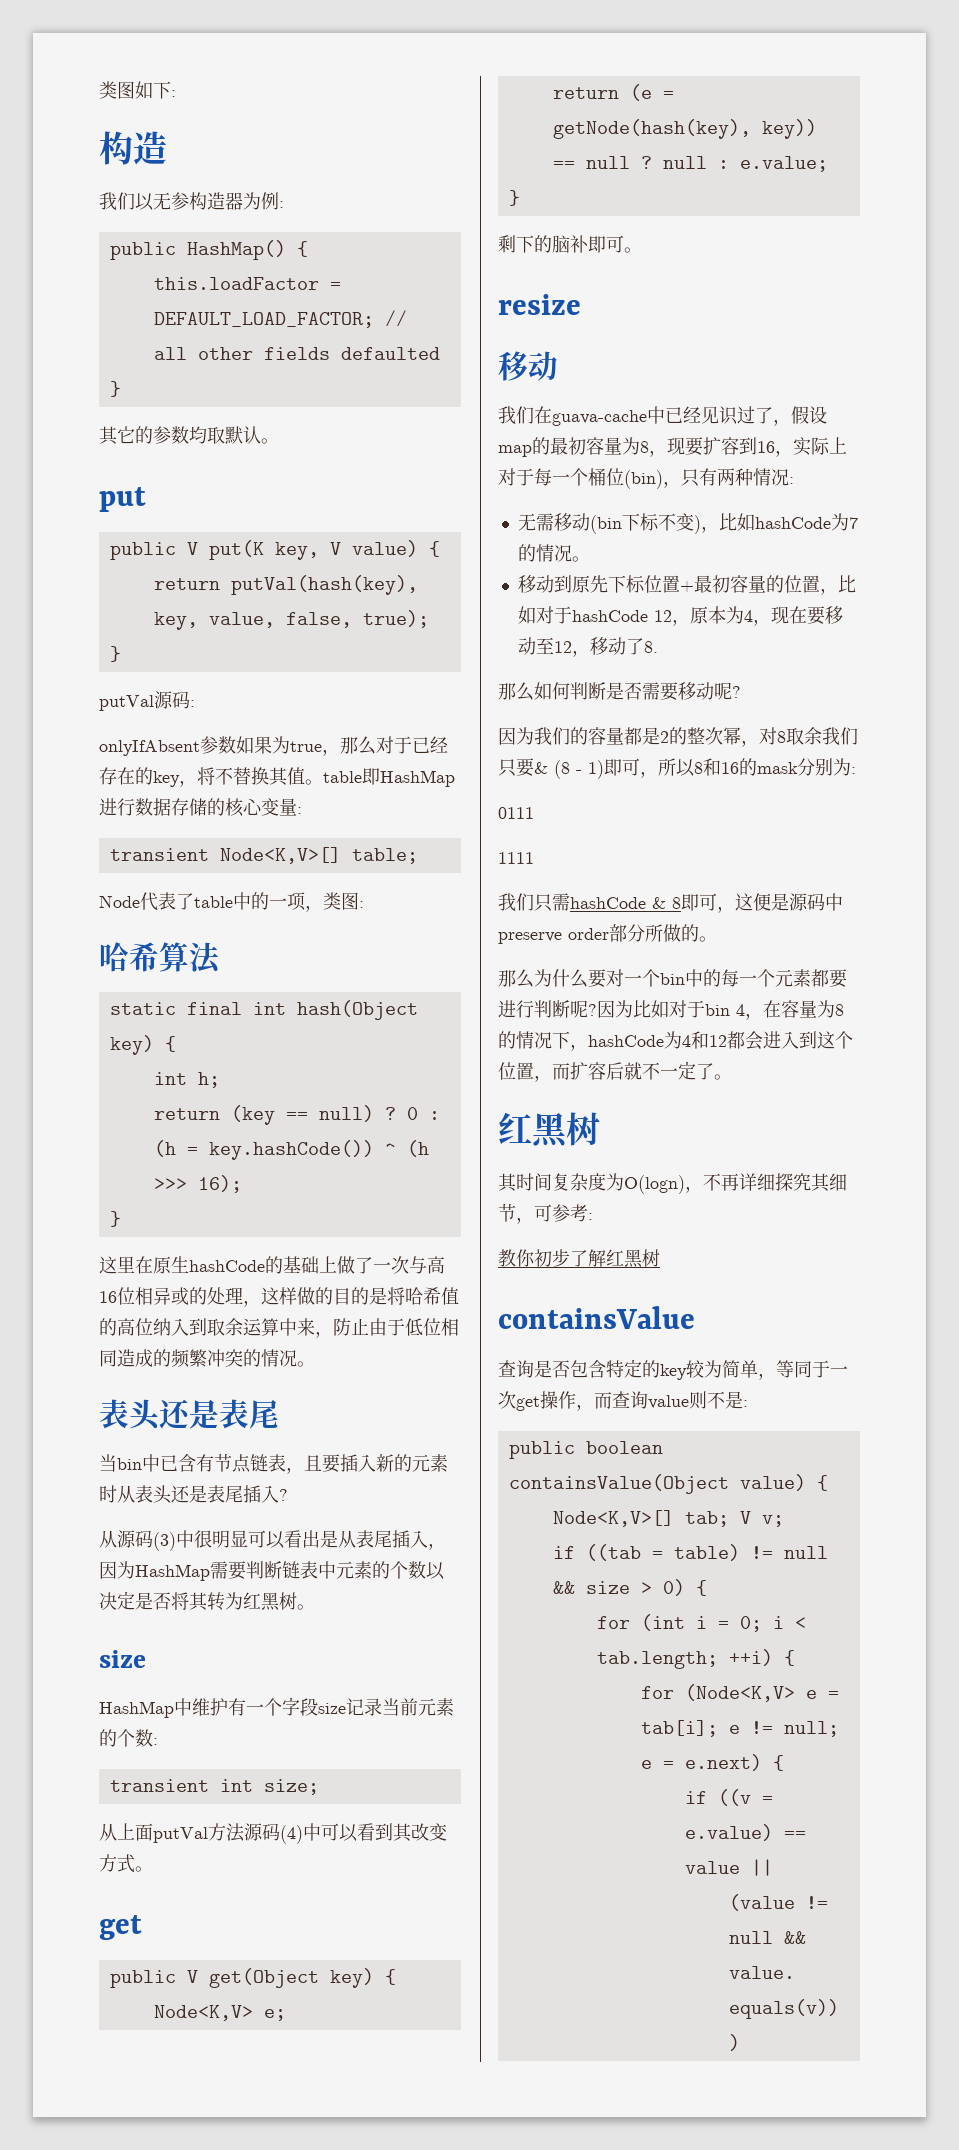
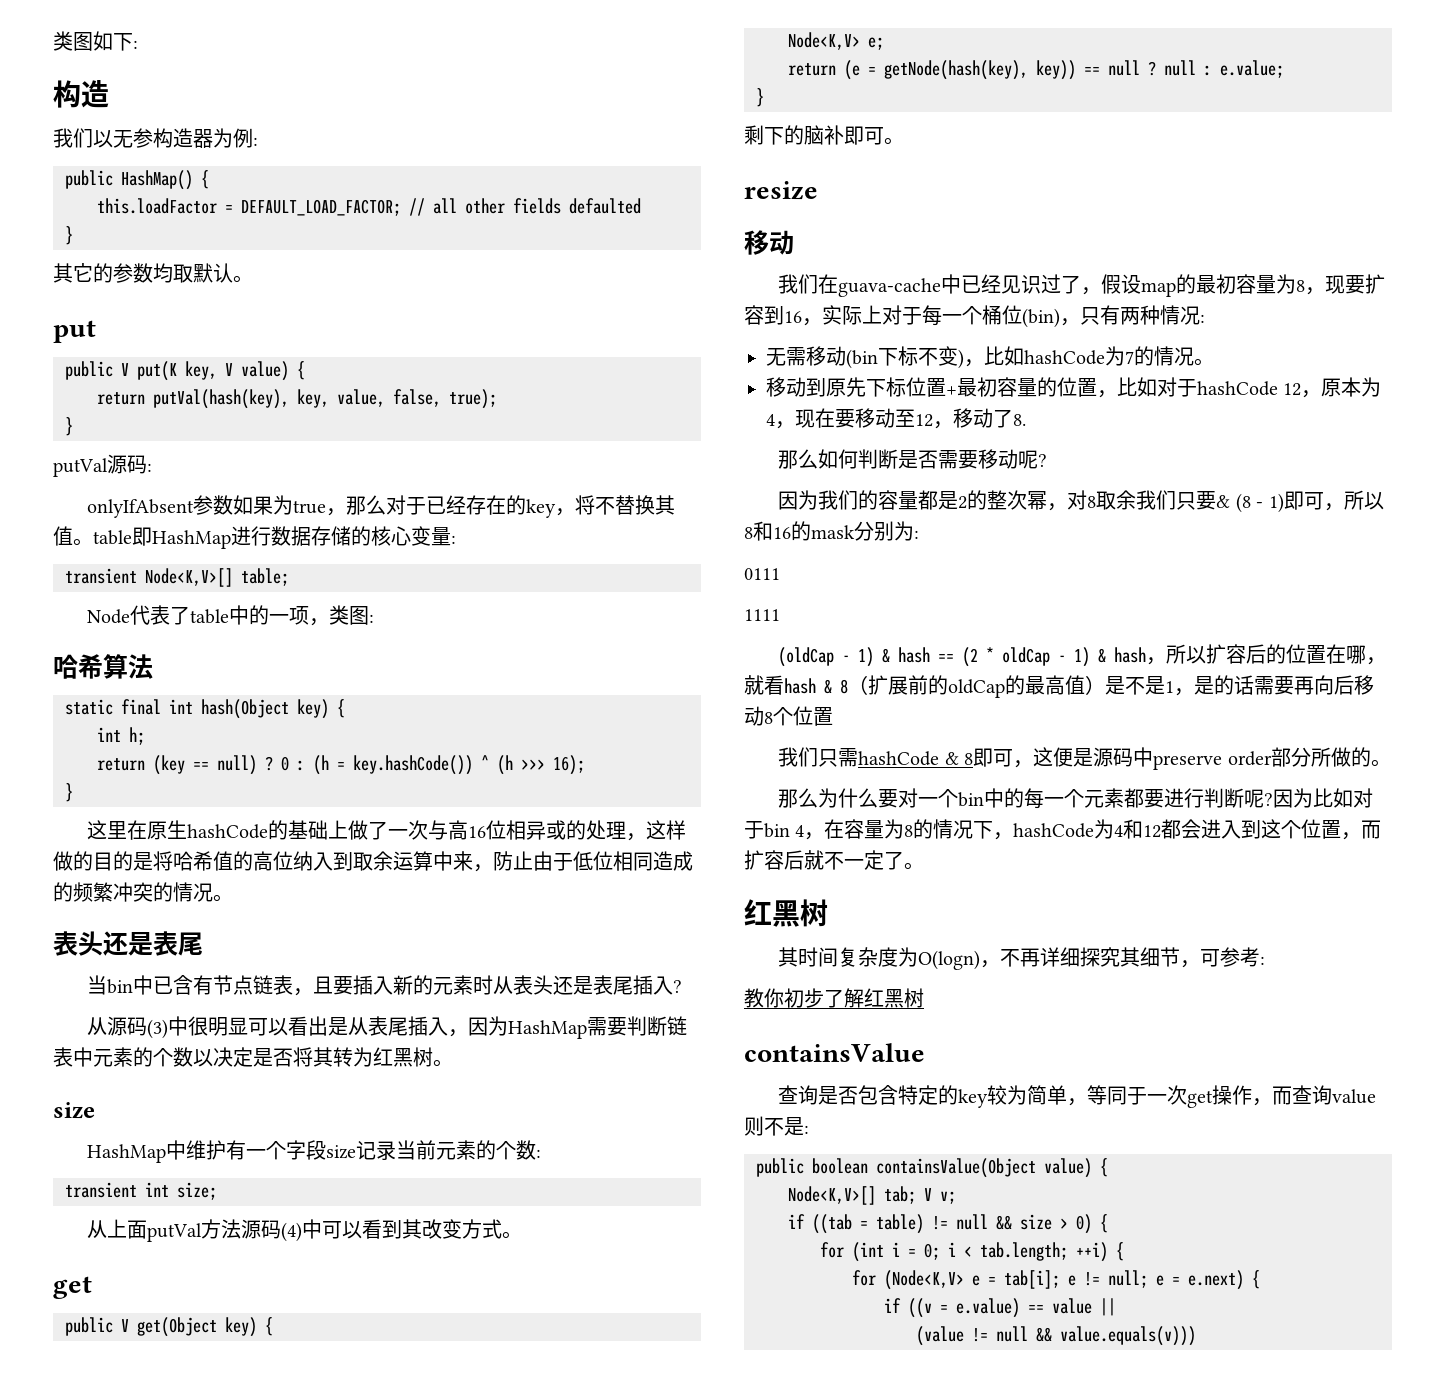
+ (oldCap - 1) & hash == (2 * oldCap - 1) & hash，所以扩容后的位置在哪，就看hash & 8（扩展前的oldCap的最高值）是不是1，是的话需要再向后移动8个位置

